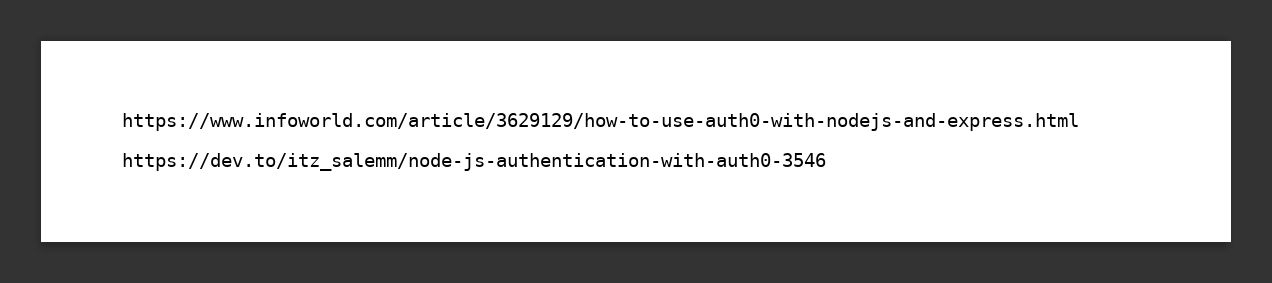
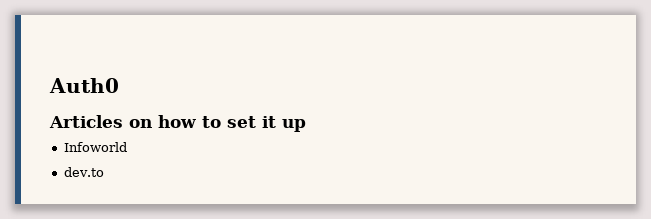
- https://www.infoworld.com/article/3629129/how-to-use-auth0-with-nodejs-and-express.html
- https://dev.to/itz_salemm/node-js-authentication-with-auth0-3546
+ Auth0
+ Articles on how to set it up
+ Infoworld
+ dev.to

